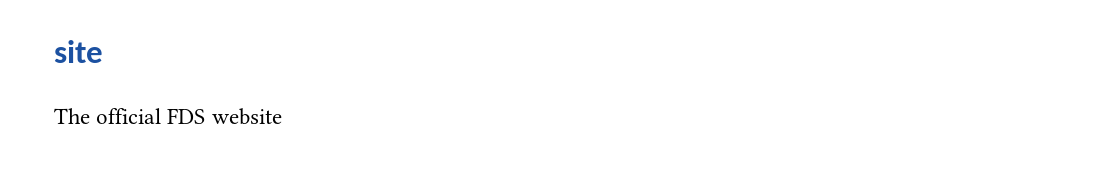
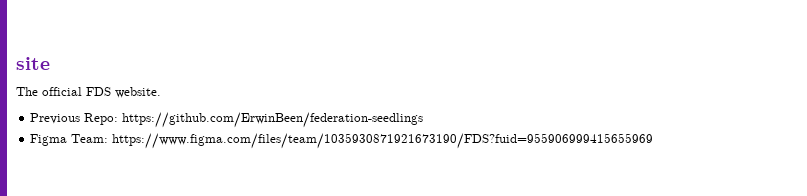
- The official FDS website
+ The official FDS website.
+ Previous Repo: https://github.com/ErwinBeen/federation-seedlings
+ Figma Team: https://www.figma.com/files/team/1035930871921673190/FDS?fuid=955906999415655969

